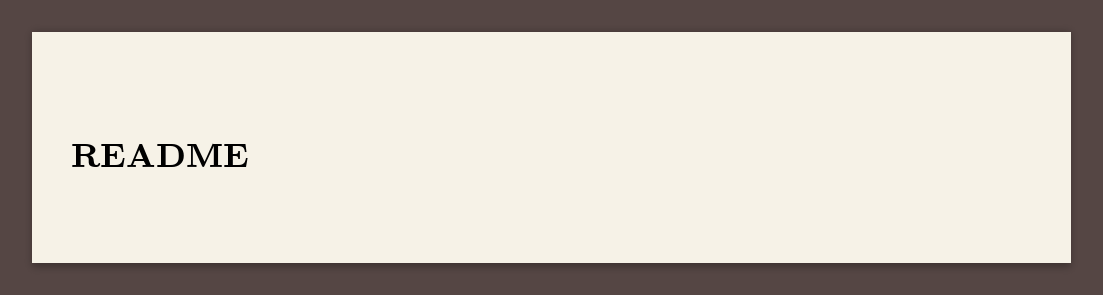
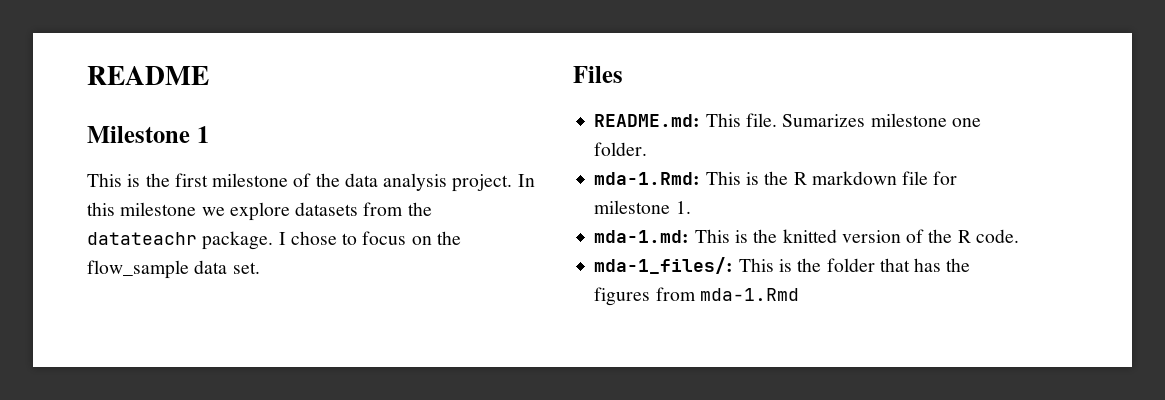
+ Milestone 1
+ This is the first milestone of the data analysis project. In this milestone we explore datasets from the datateachr package. I chose to focus on the flow_sample data set.
+ Files
+ README.md: This file. Sumarizes milestone one folder.
+ mda-1.Rmd: This is the R markdown file for milestone 1.
+ mda-1.md: This is the knitted version of the R code.
+ mda-1_files/: This is the folder that has the figures from mda-1.Rmd

